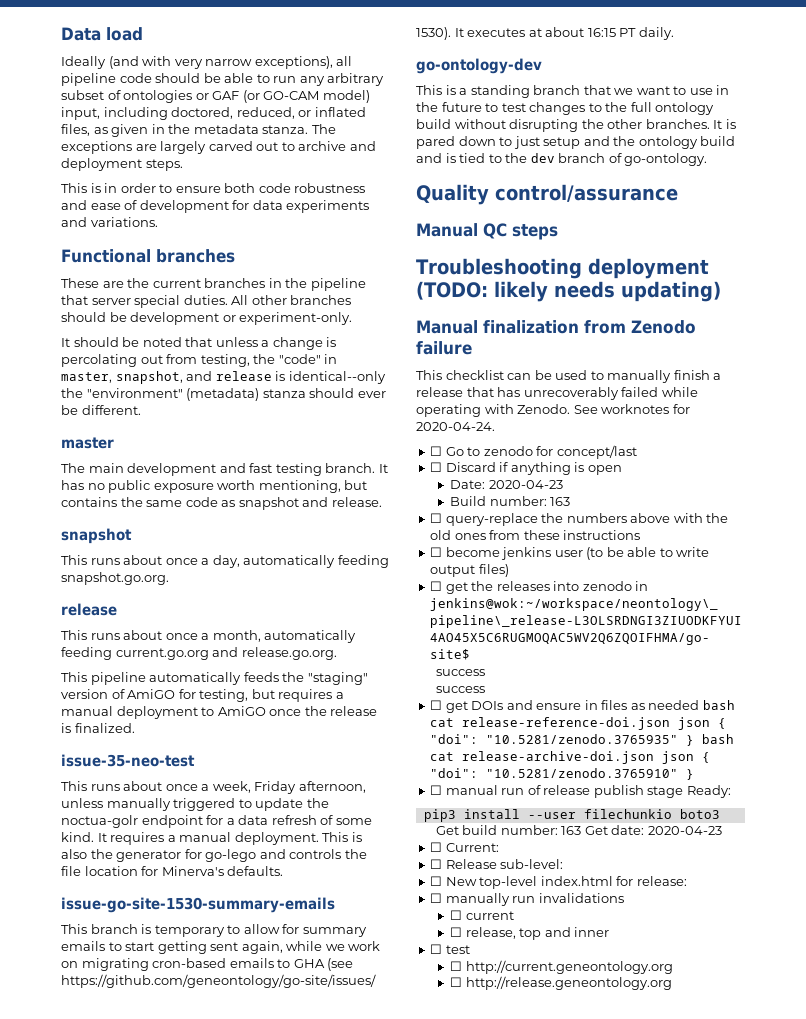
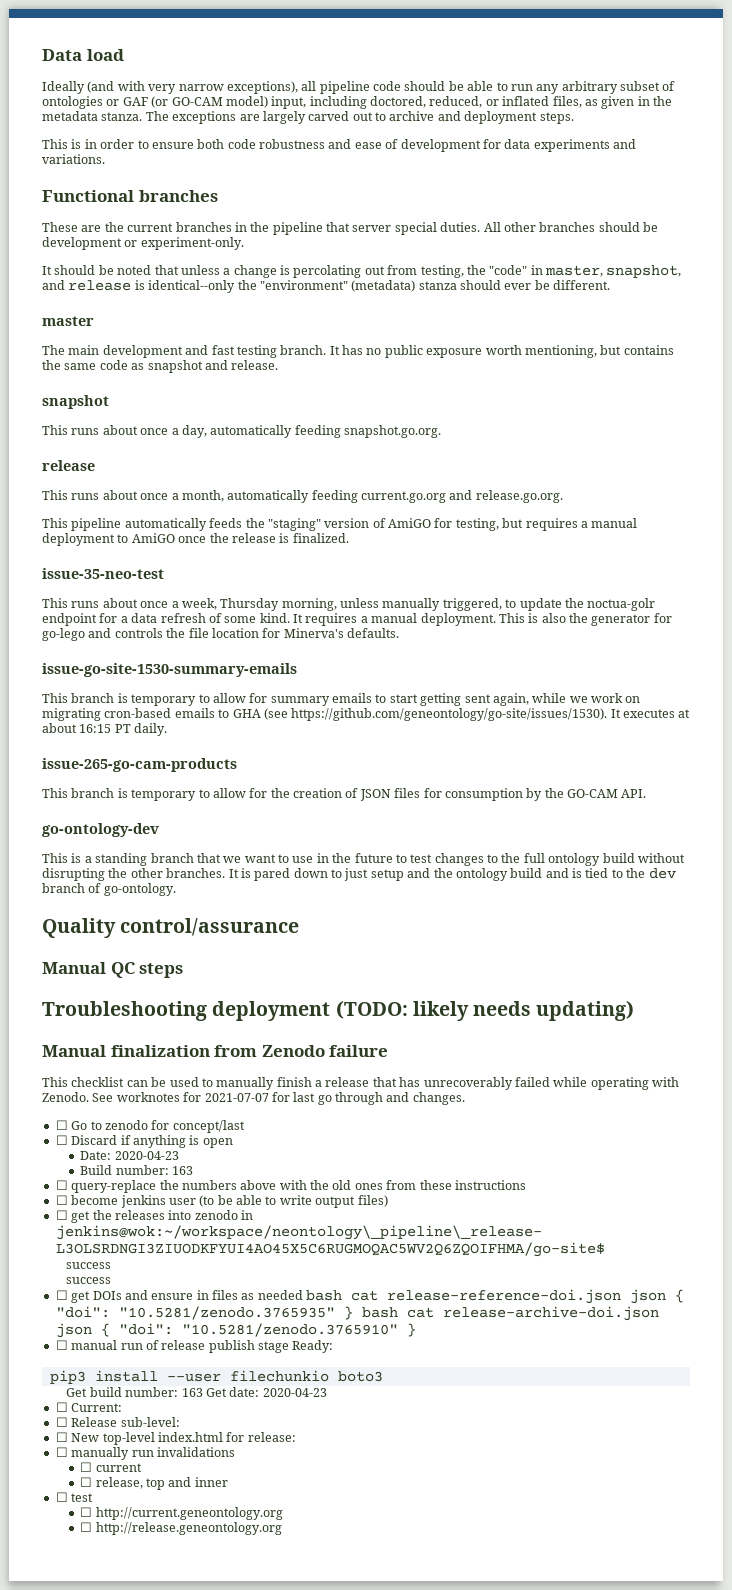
- This runs about once a week, Friday afternoon, unless manually triggered to update the noctua-golr endpoint for a data refresh of some kind.
+ This runs about once a week, Thursday morning, unless manually triggered, to update the noctua-golr endpoint for a data refresh of some kind.
+ issue-265-go-cam-products
+ This branch is temporary to allow for the creation of JSON files for consumption by the GO-CAM API.
- See worknotes for 2020-04-24.
+ See worknotes for 2021-07-07 for last go through and changes.

